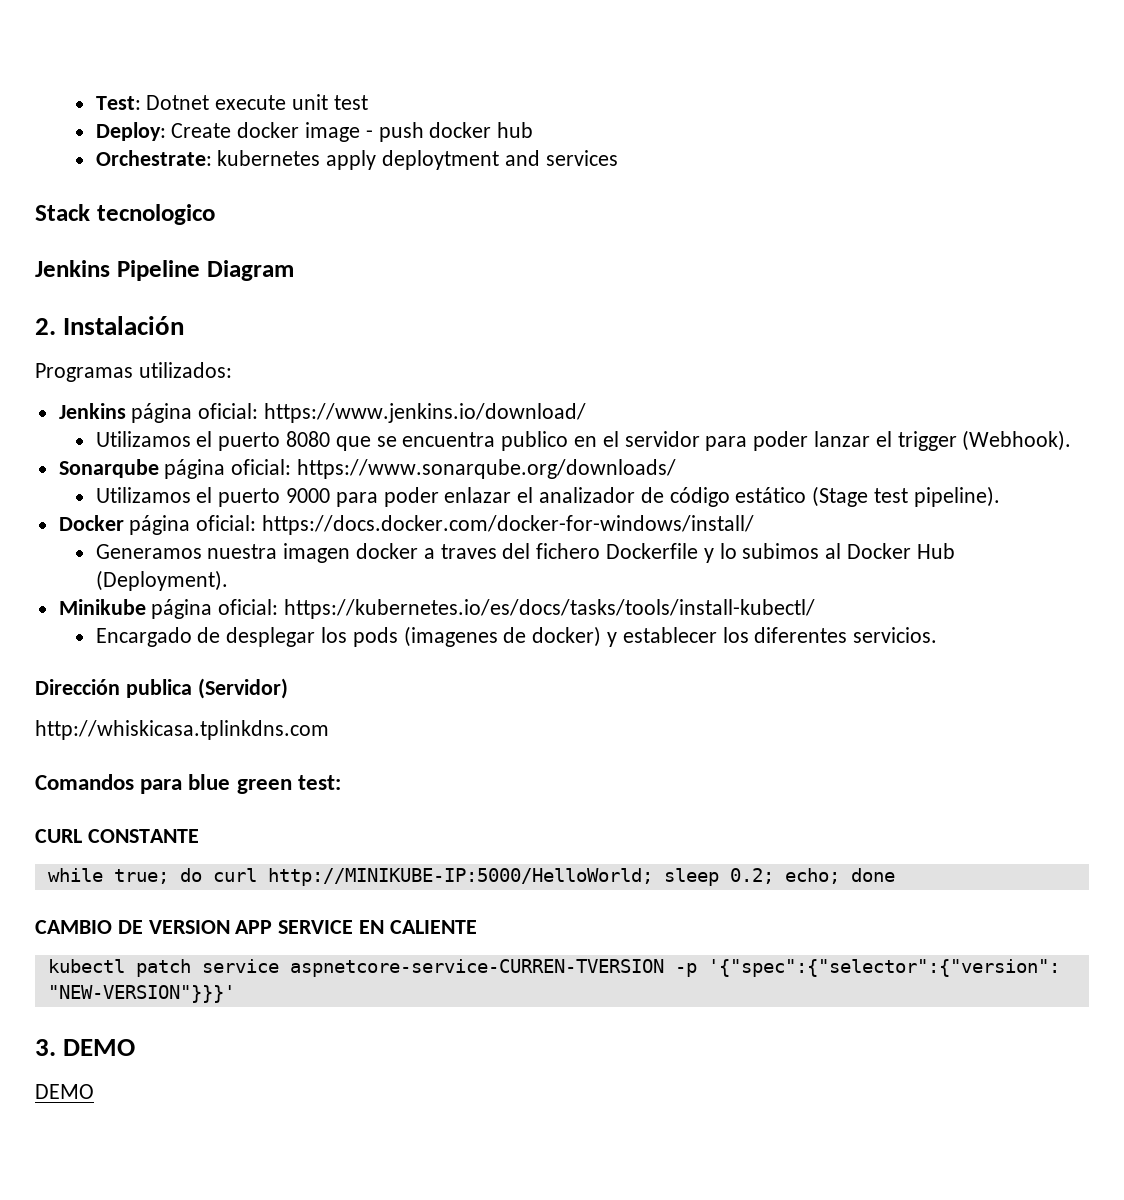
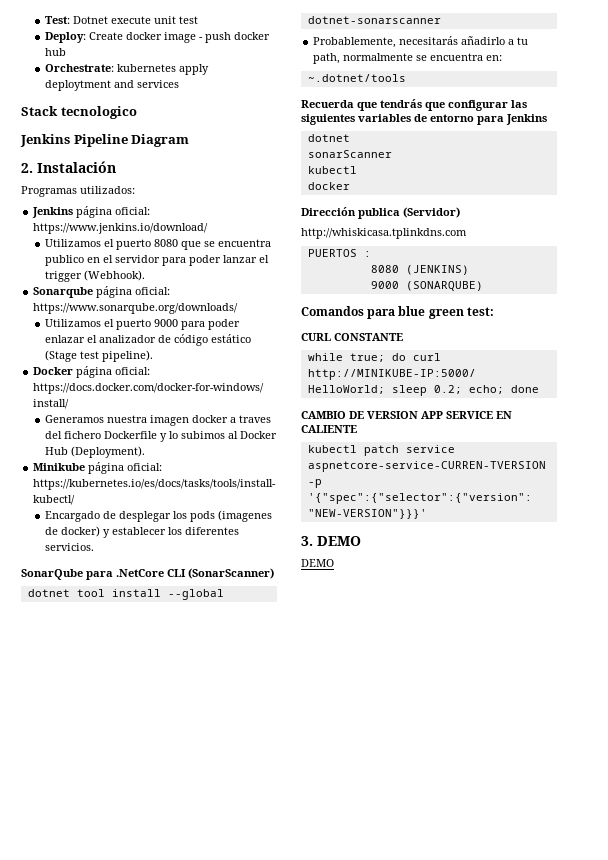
+ SonarQube para .NetCore CLI (SonarScanner)
+ dotnet tool install --global dotnet-sonarscanner
+ Probablemente, necesitarás añadirlo a tu path, normalmente se encuentra en:
+ ~.dotnet/tools
+ Recuerda que tendrás que configurar las siguientes variables de entorno para Jenkins
+ dotnet
+ sonarScanner
+ kubectl
+ docker
  Dirección publica (Servidor)
  http://whiskicasa.tplinkdns.com
+ PUERTOS :
+ 8080 (JENKINS)
+ 9000 (SONARQUBE)

